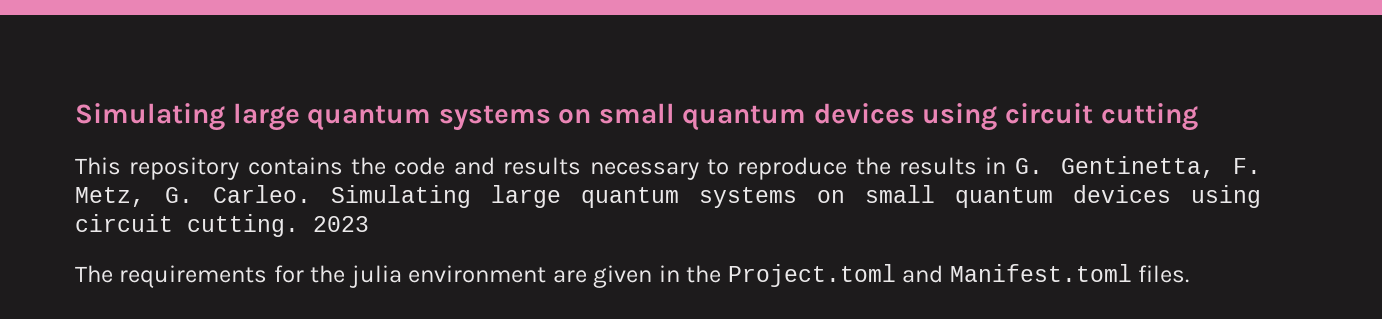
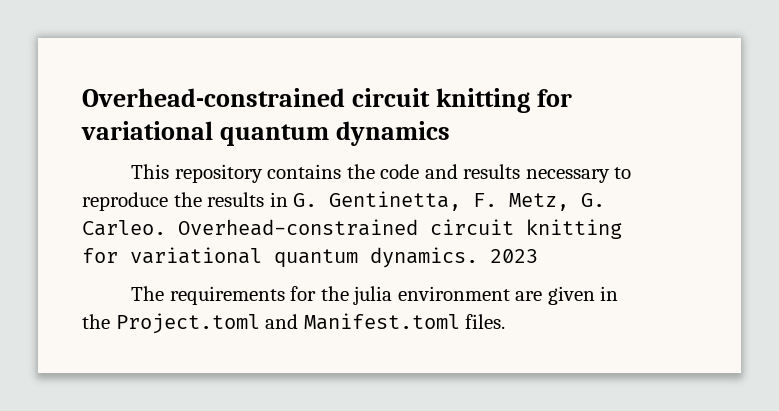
- Simulating large quantum systems on small quantum devices using circuit cutting
+ Overhead-constrained circuit knitting for variational quantum dynamics
- Simulating large quantum systems on small quantum devices using circuit cutting.
+ Overhead-constrained circuit knitting for variational quantum dynamics.

